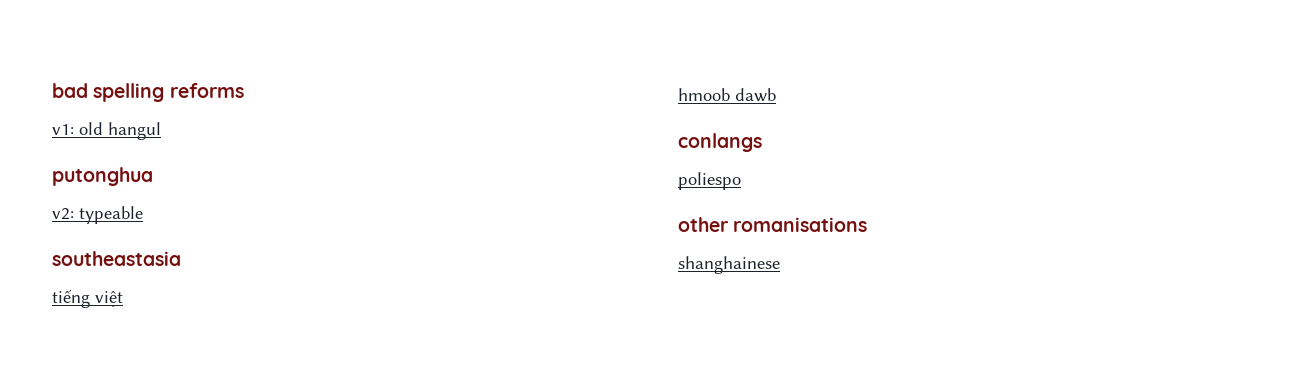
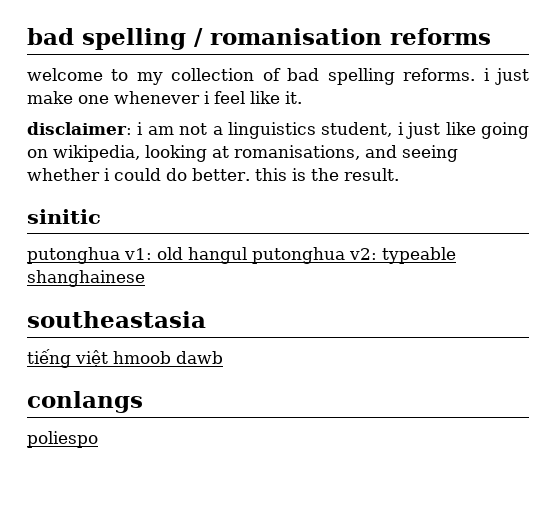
- bad spelling reforms
+ bad spelling / romanisation reforms
- v1: old hangul
- putonghua
- v2: typeable
+ welcome to my collection of bad spelling reforms. i just make one whenever i feel like it.
+ disclaimer: i am not a linguistics student, i just like going on wikipedia, looking at romanisations, and seeing whether i could do better. this is the result.
+ sinitic
+ putonghua v1: old hangul putonghua v2: typeable shanghainese
- tiếng việt
- hmoob dawb
+ tiếng việt hmoob dawb
- other romanisations
- shanghainese

